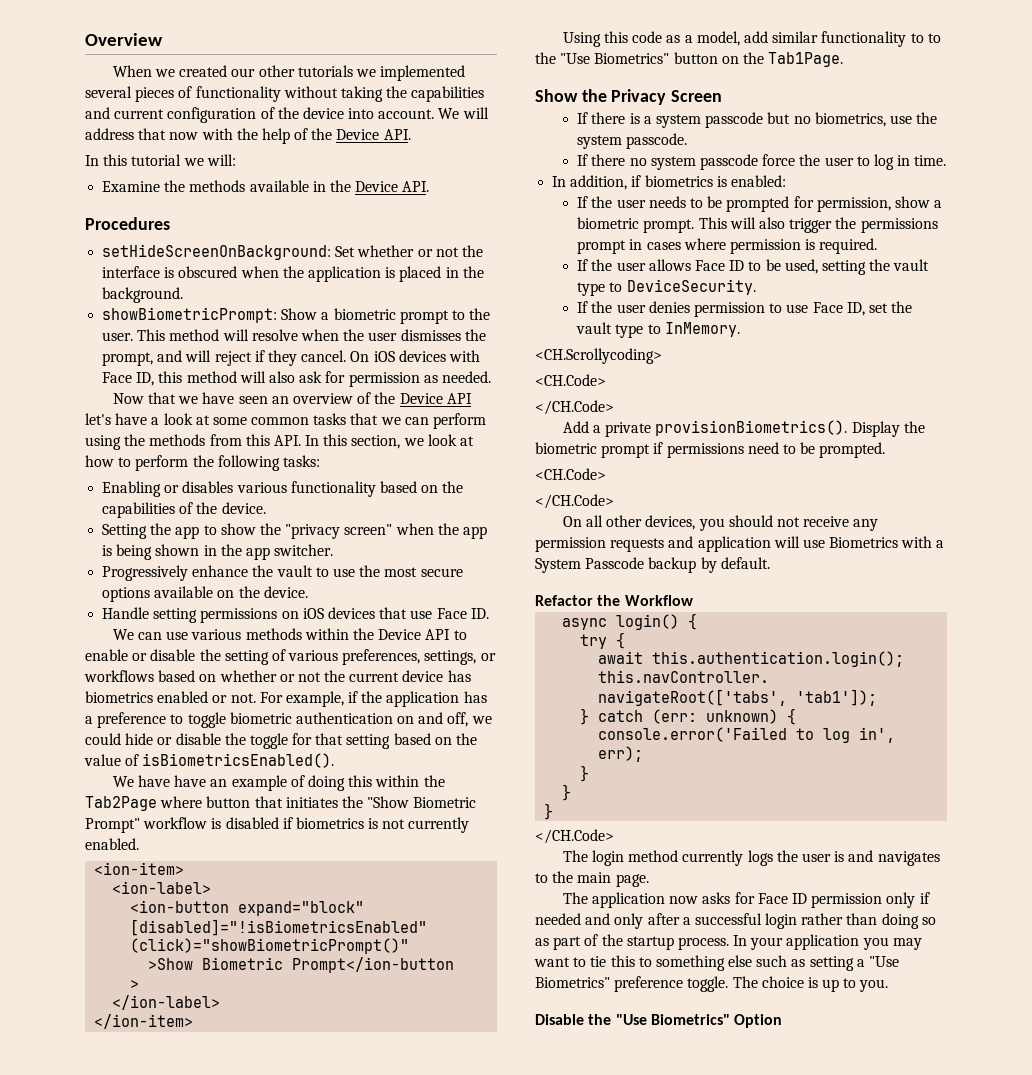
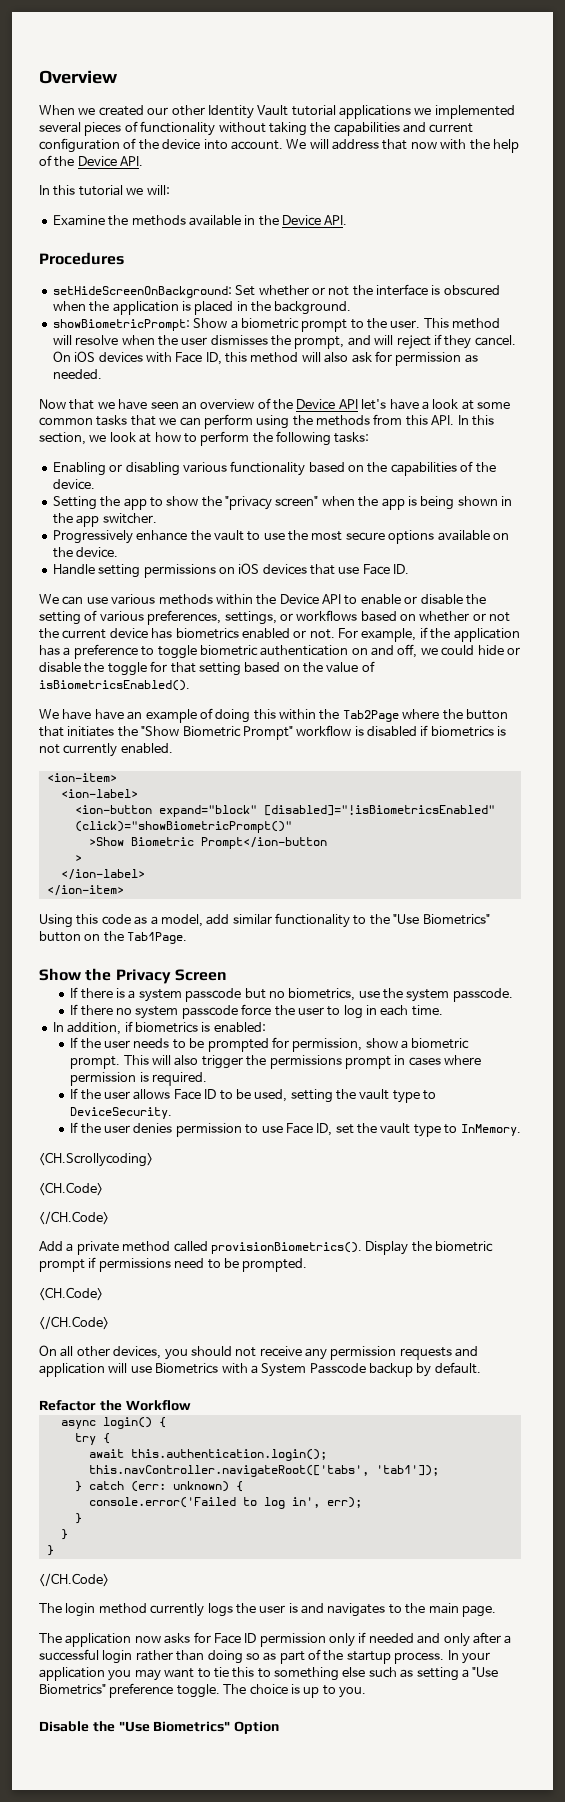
- When we created our other tutorials we implemented several pieces of functionality without taking the capabilities and current configuration of the device into account.
+ When we created our other Identity Vault tutorial applications we implemented several pieces of functionality without taking the capabilities and current configuration of the device into account.
- Enabling or disables various functionality based on the capabilities of the device.
+ Enabling or disabling various functionality based on the capabilities of the device.
- We have have an example of doing this within the Tab2Page where button that initiates the "Show Biometric Prompt" workflow is disabled if biometrics is not currently enabled.
+ We have have an example of doing this within the Tab2Page where the button that initiates the "Show Biometric Prompt" workflow is disabled if biometrics is not currently enabled.
- Using this code as a model, add similar functionality to to the "Use Biometrics" button on the Tab1Page.
+ Using this code as a model, add similar functionality to the "Use Biometrics" button on the Tab1Page.
- If there no system passcode force the user to log in time.
+ If there no system passcode force the user to log in each time.
- Add a private provisionBiometrics().
+ Add a private method called provisionBiometrics().

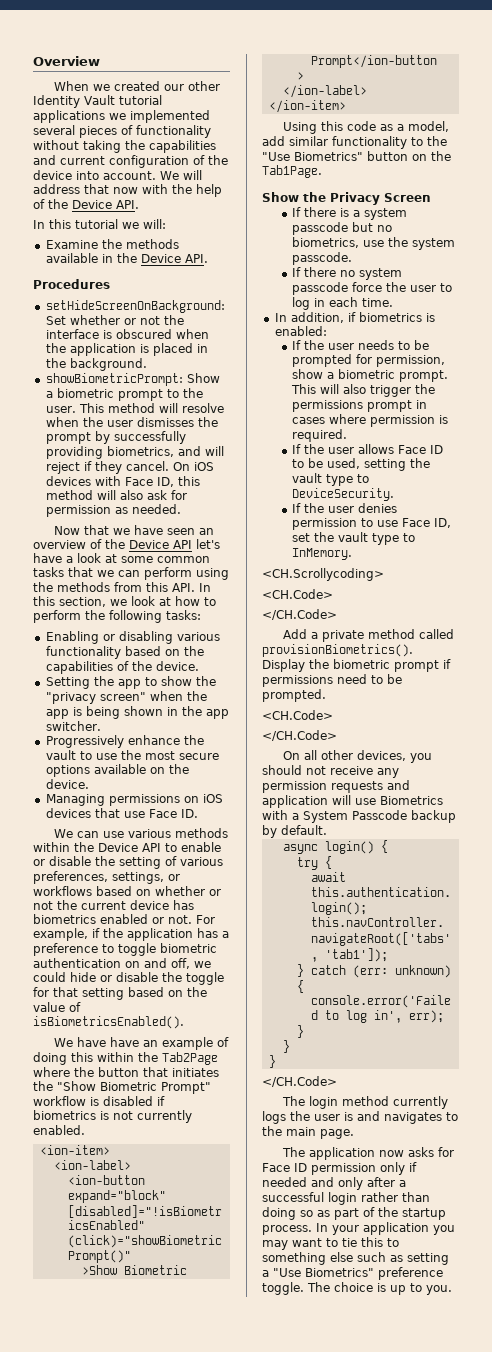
- This method will resolve when the user dismisses the prompt, and will reject if they cancel.
+ This method will resolve when the user dismisses the prompt by successfully providing biometrics, and will reject if they cancel.
- Handle setting permissions on iOS devices that use Face ID.
+ Managing permissions on iOS devices that use Face ID.
- Refactor the Workflow
- Disable the "Use Biometrics" Option

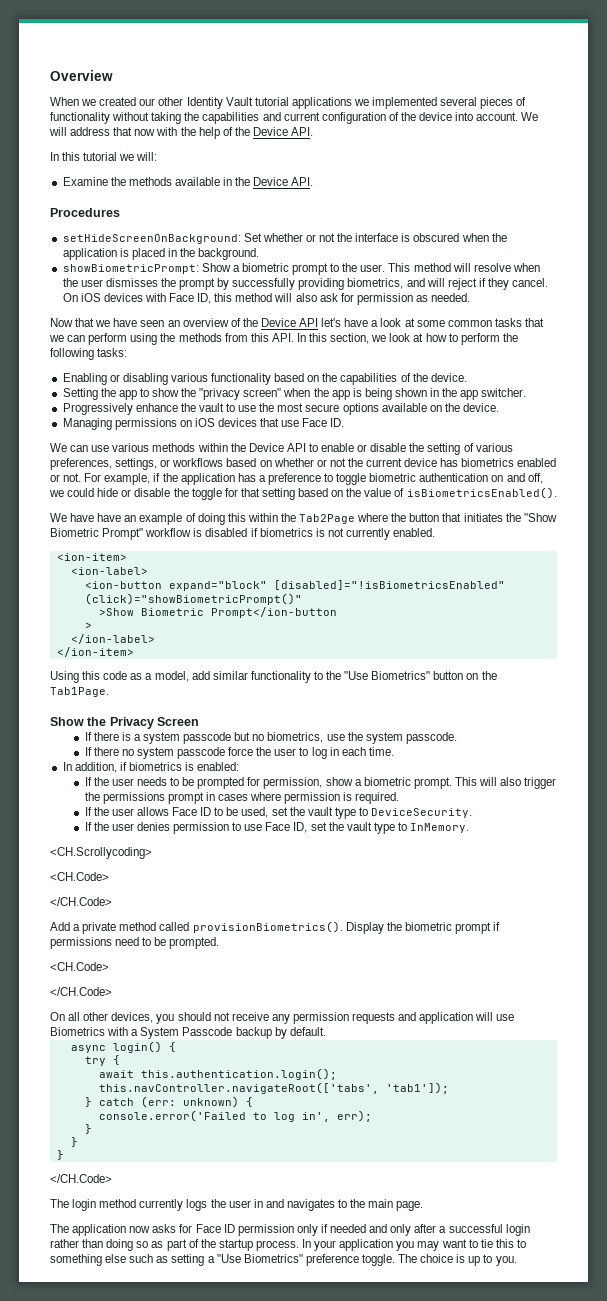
- If the user allows Face ID to be used, setting the vault type to DeviceSecurity.
+ If the user allows Face ID to be used, set the vault type to DeviceSecurity.
- The login method currently logs the user is and navigates to the main page.
+ The login method currently logs the user in and navigates to the main page.

